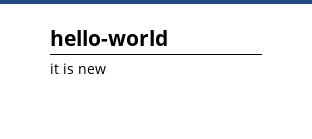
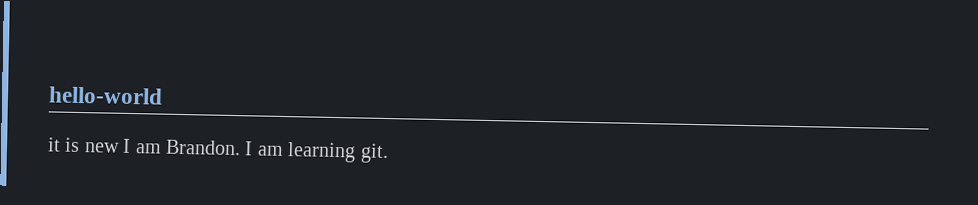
- it is new
+ it is new I am Brandon. I am learning git.

